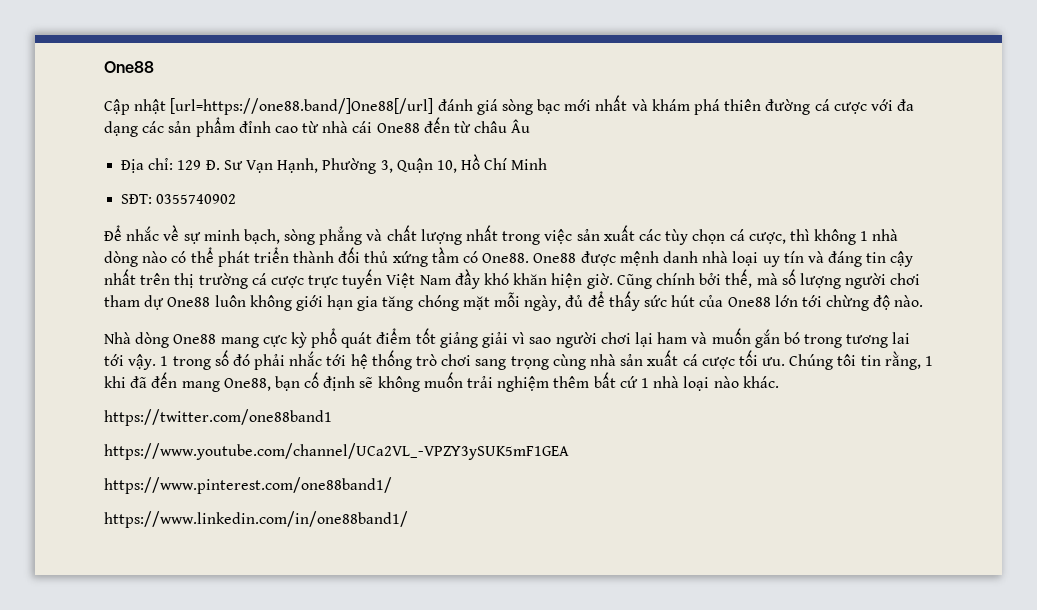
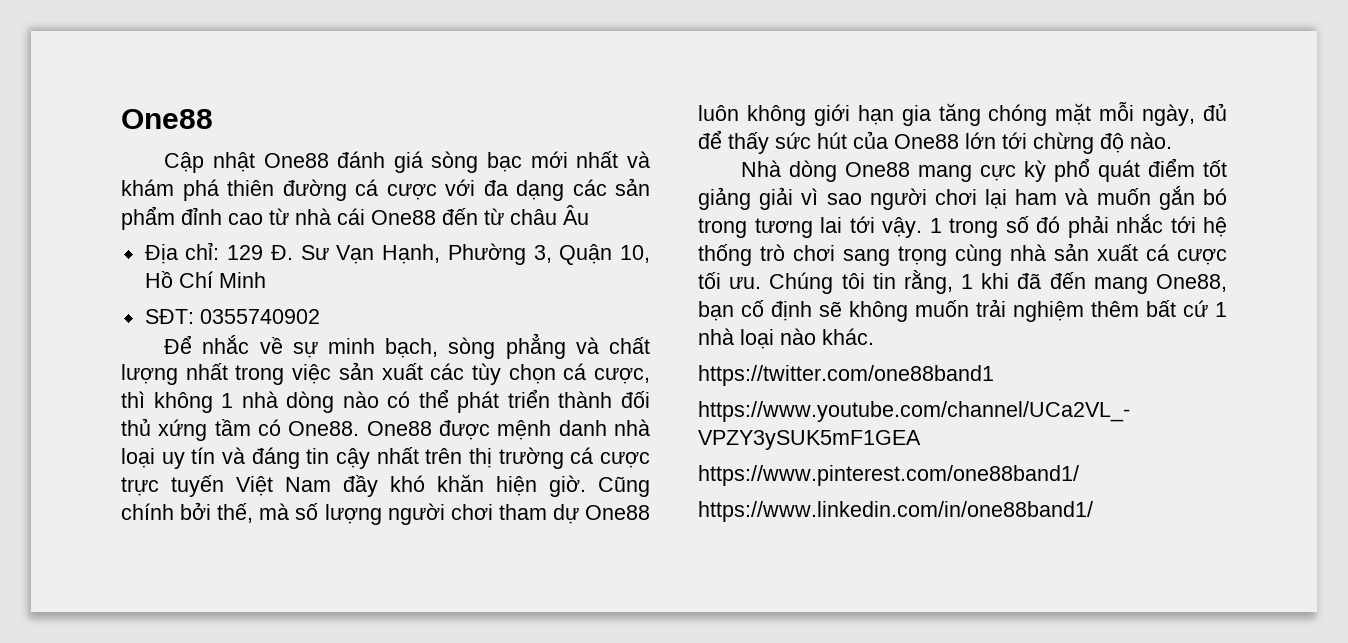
- Cập nhật [url=https://one88.band/]One88[/url] đánh giá sòng bạc mới nhất và khám phá thiên đường cá cược với đa dạng các sản phẩm đỉnh cao từ nhà cái One88 đến từ châu Âu
+ Cập nhật One88 đánh giá sòng bạc mới nhất và khám phá thiên đường cá cược với đa dạng các sản phẩm đỉnh cao từ nhà cái One88 đến từ châu Âu

